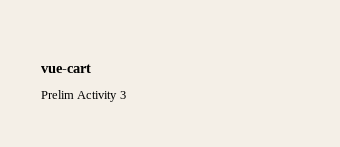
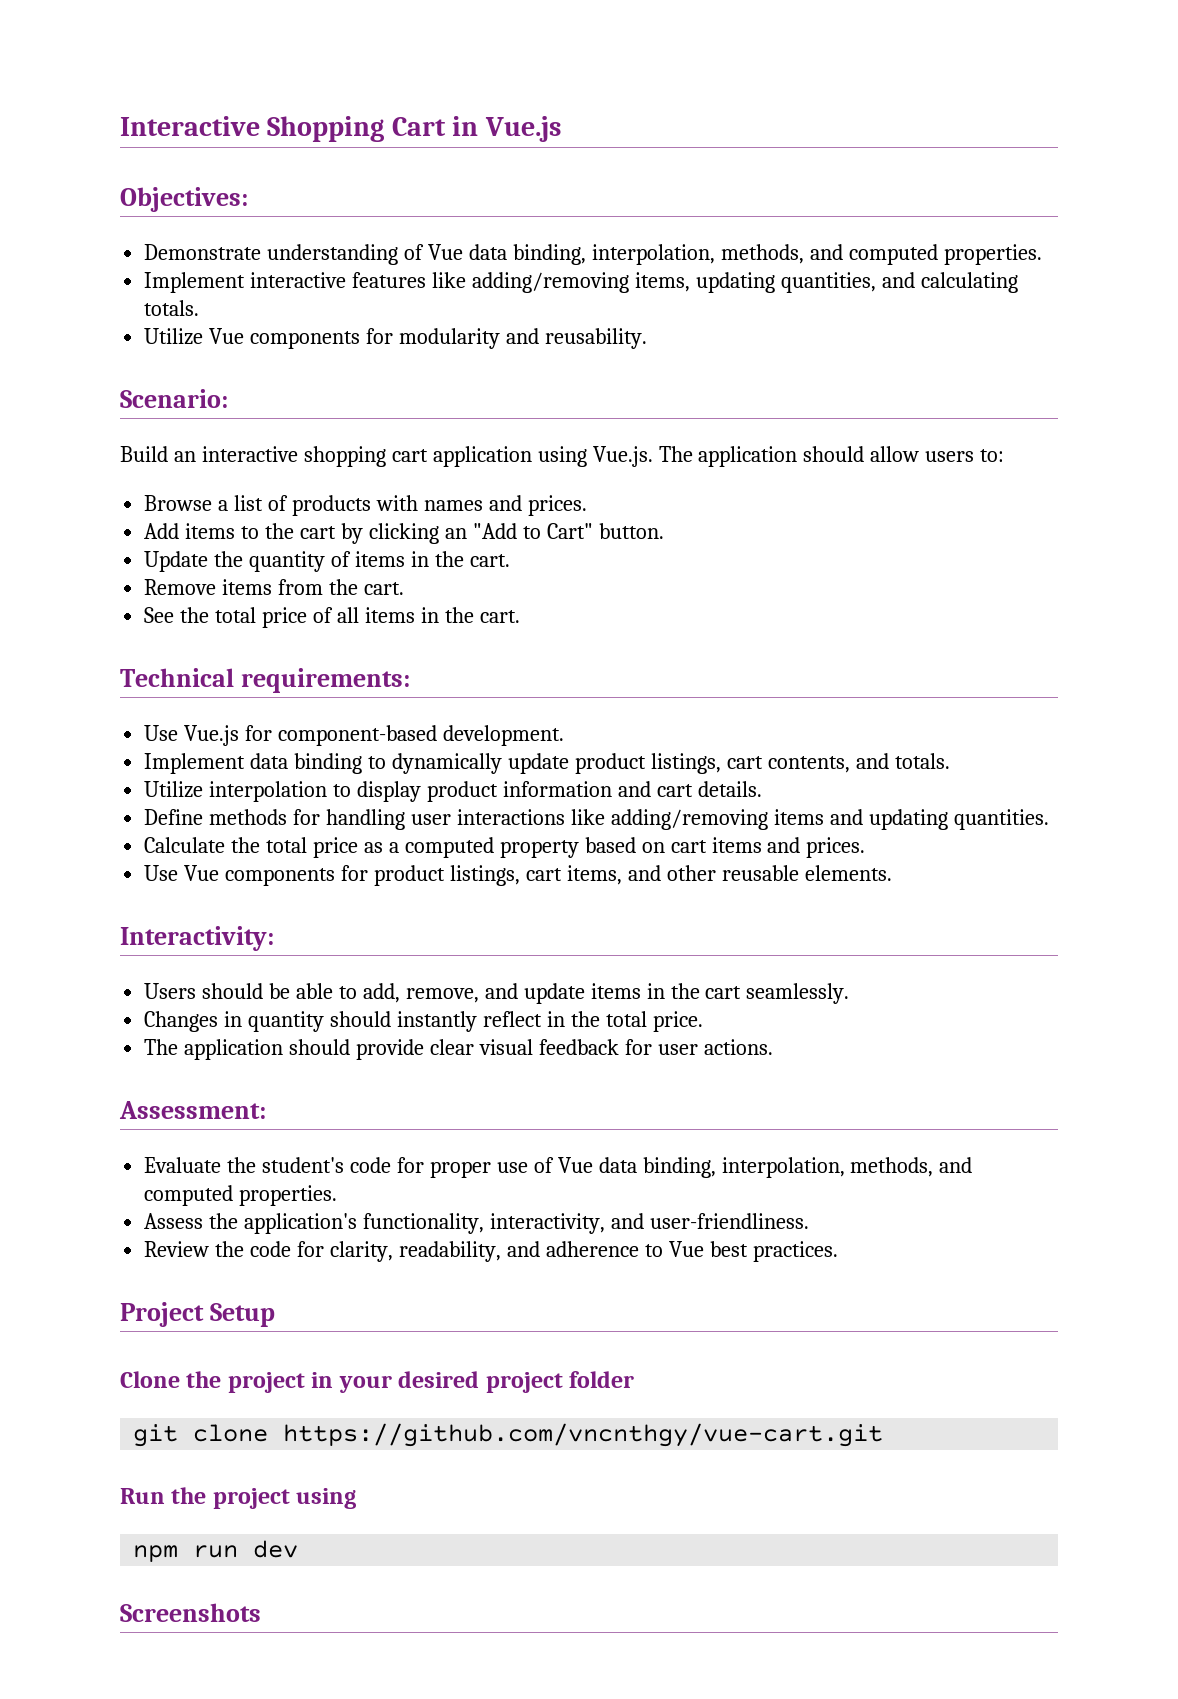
- vue-cart
- Prelim Activity 3
+ Interactive Shopping Cart in Vue.js
+ Objectives:
+ Demonstrate understanding of Vue data binding, interpolation, methods, and computed properties.
+ Implement interactive features like adding/removing items, updating quantities, and calculating totals.
+ Utilize Vue components for modularity and reusability.
+ Scenario:
+ Build an interactive shopping cart application using Vue.js. The application should allow users to:
+ Browse a list of products with names and prices.
+ Add items to the cart by clicking an "Add to Cart" button.
+ Update the quantity of items in the cart.
+ Remove items from the cart.
+ See the total price of all items in the cart.
+ Technical requirements:
+ Use Vue.js for component-based development.
+ Implement data binding to dynamically update product listings, cart contents, and totals.
+ Utilize interpolation to display product information and cart details.
+ Define methods for handling user interactions like adding/removing items and updating quantities.
+ Calculate the total price as a computed property based on cart items and prices.
+ Use Vue components for product listings, cart items, and other reusable elements.
+ Interactivity:
+ Users should be able to add, remove, and update items in the cart seamlessly.
+ Changes in quantity should instantly reflect in the total price.
+ The application should provide clear visual feedback for user actions.
+ Assessment:
+ Evaluate the student's code for proper use of Vue data binding, interpolation, methods, and computed properties.
+ Assess the application's functionality, interactivity, and user-friendliness.
+ Review the code for clarity, readability, and adherence to Vue best practices.
+ Project Setup
+ Clone the project in your desired project folder
+ git clone https://github.com/vncnthgy/vue-cart.git
+ Run the project using
+ npm run dev
+ Screenshots

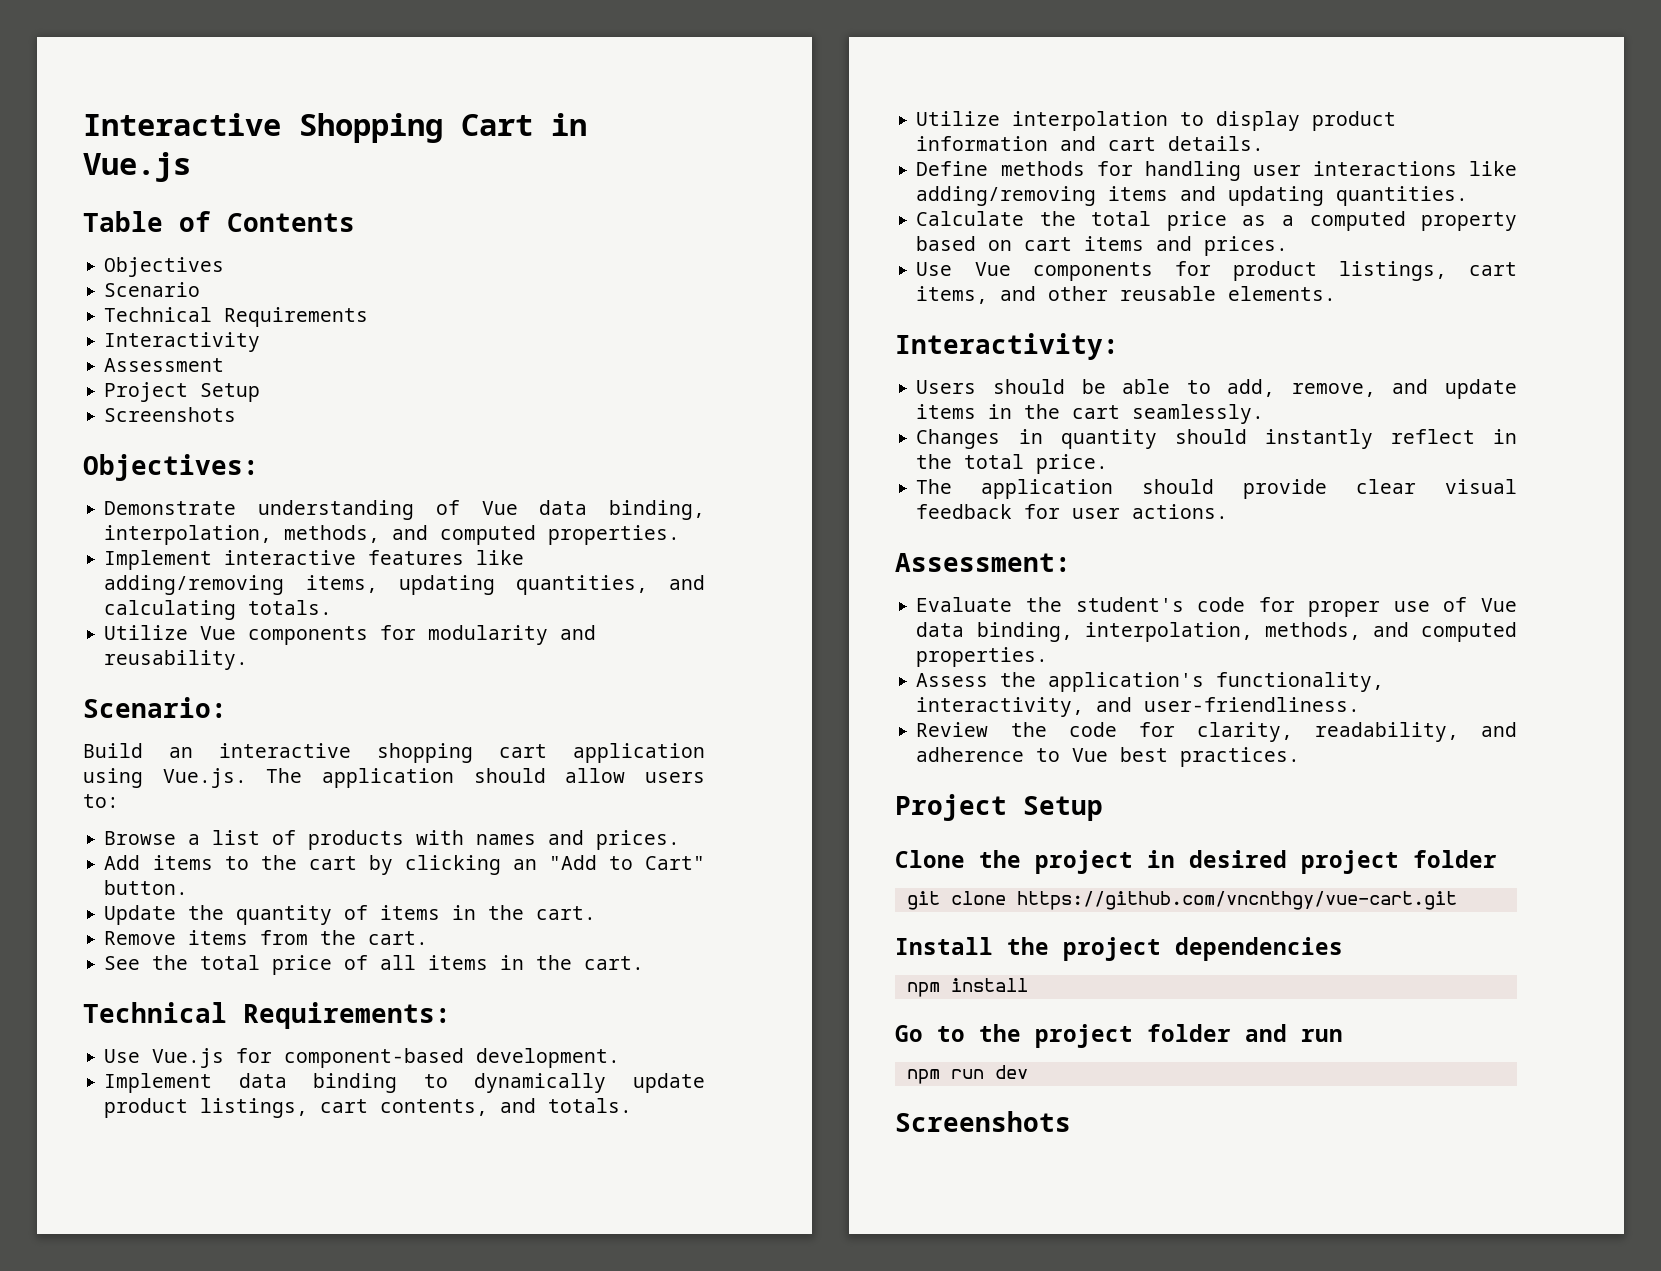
+ Table of Contents
+ Objectives
+ Scenario
+ Technical Requirements
+ Interactivity
+ Assessment
+ Project Setup
+ Screenshots
- Technical requirements:
+ Technical Requirements:
- Clone the project in your desired project folder
+ Clone the project in desired project folder
- Run the project using
+ Install the project dependencies
+ npm install
+ Go to the project folder and run

